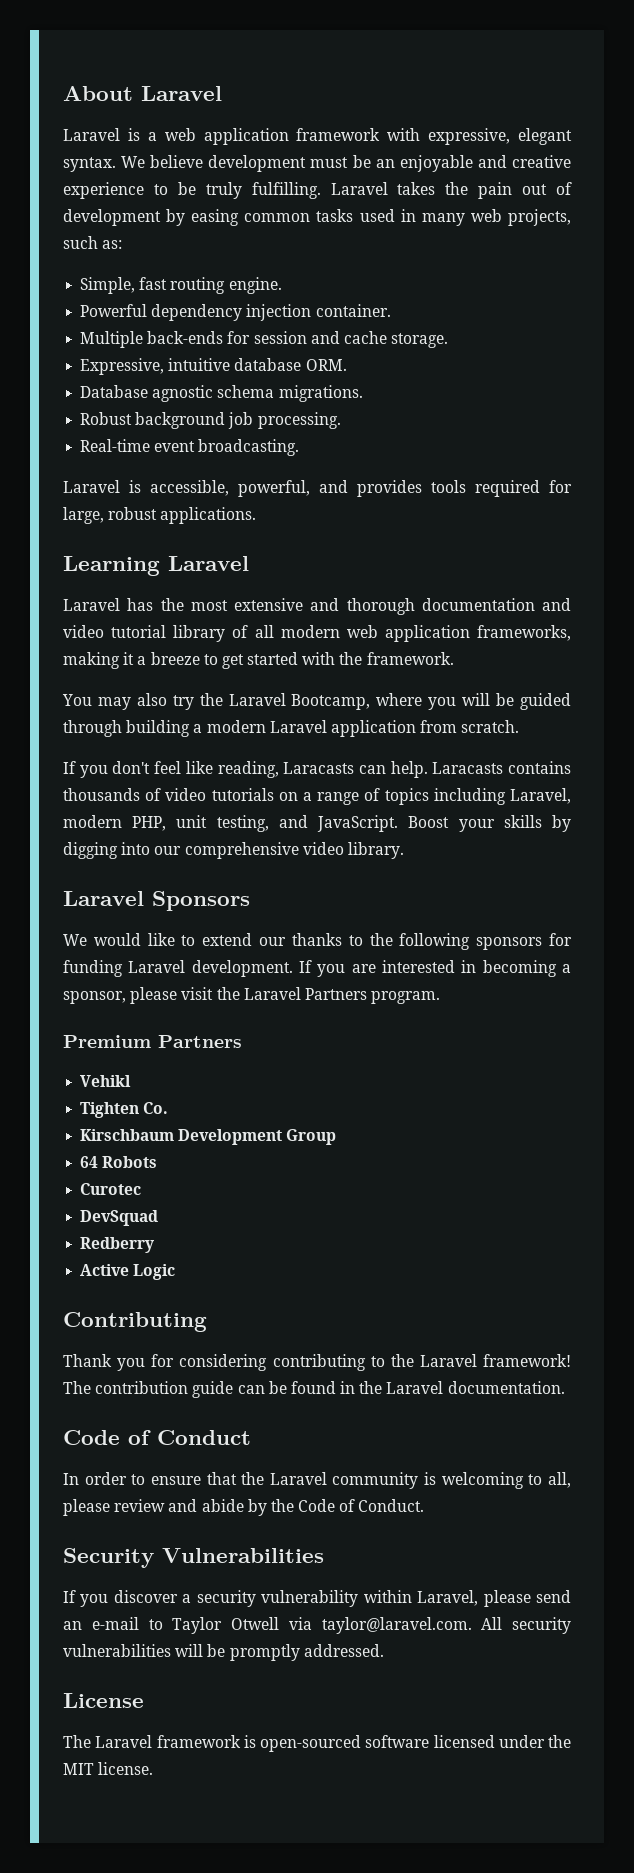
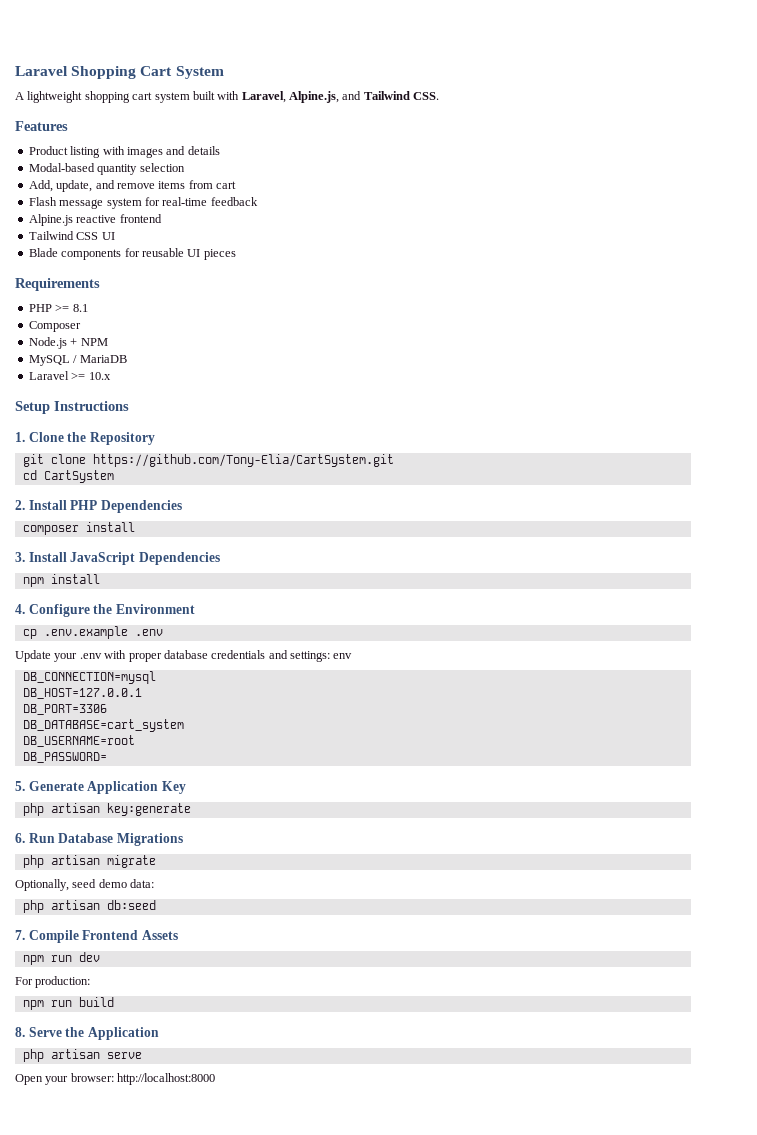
- About Laravel
- Laravel is a web application framework with expressive, elegant syntax. We believe development must be an enjoyable and creative experience to be truly fulfilling. Laravel takes the pain out of development by easing common tasks used in many web projects, such as:
- Simple, fast routing engine.
- Powerful dependency injection container.
- Multiple back-ends for session and cache storage.
- Expressive, intuitive database ORM.
- Database agnostic schema migrations.
- Robust background job processing.
- Real-time event broadcasting.
- Laravel is accessible, powerful, and provides tools required for large, robust applications.
- Learning Laravel
- Laravel has the most extensive and thorough documentation and video tutorial library of all modern web application frameworks, making it a breeze to get started with the framework.
- You may also try the Laravel Bootcamp, where you will be guided through building a modern Laravel application from scratch.
- If you don't feel like reading, Laracasts can help. Laracasts contains thousands of video tutorials on a range of topics including Laravel, modern PHP, unit testing, and JavaScript. Boost your skills by digging into our comprehensive video library.
- Laravel Sponsors
- We would like to extend our thanks to the following sponsors for funding Laravel development. If you are interested in becoming a sponsor, please visit the Laravel Partners program.
- Premium Partners
- Vehikl
- Tighten Co.
- Kirschbaum Development Group
- 64 Robots
- Curotec
- DevSquad
- Redberry
- Active Logic
- Contributing
- Thank you for considering contributing to the Laravel framework! The contribution guide can be found in the Laravel documentation.
- Code of Conduct
- In order to ensure that the Laravel community is welcoming to all, please review and abide by the Code of Conduct.
- Security Vulnerabilities
- If you discover a security vulnerability within Laravel, please send an e-mail to Taylor Otwell via taylor@laravel.com. All security vulnerabilities will be promptly addressed.
- License
- The Laravel framework is open-sourced software licensed under the MIT license.
+ Laravel Shopping Cart System
+ A lightweight shopping cart system built with Laravel, Alpine.js, and Tailwind CSS.
+ Features
+ Product listing with images and details
+ Modal-based quantity selection
+ Add, update, and remove items from cart
+ Flash message system for real-time feedback
+ Alpine.js reactive frontend
+ Tailwind CSS UI
+ Blade components for reusable UI pieces
+ Requirements
+ PHP >= 8.1
+ Composer
+ Node.js + NPM
+ MySQL / MariaDB
+ Laravel >= 10.x
+ Setup Instructions
+ 1. Clone the Repository
+ git clone https://github.com/Tony-Elia/CartSystem.git
+ cd CartSystem
+ 2. Install PHP Dependencies
+ composer install
+ 3. Install JavaScript Dependencies
+ npm install
+ 4. Configure the Environment
+ cp .env.example .env
+ Update your .env with proper database credentials and settings: env
+ DB_CONNECTION=mysql
+ DB_HOST=127.0.0.1
+ DB_PORT=3306
+ DB_DATABASE=cart_system
+ DB_USERNAME=root
+ DB_PASSWORD=
+ 5. Generate Application Key
+ php artisan key:generate
+ 6. Run Database Migrations
+ php artisan migrate
+ Optionally, seed demo data:
+ php artisan db:seed
+ 7. Compile Frontend Assets
+ npm run dev
+ For production:
+ npm run build
+ 8. Serve the Application
+ php artisan serve
+ Open your browser: http://localhost:8000

